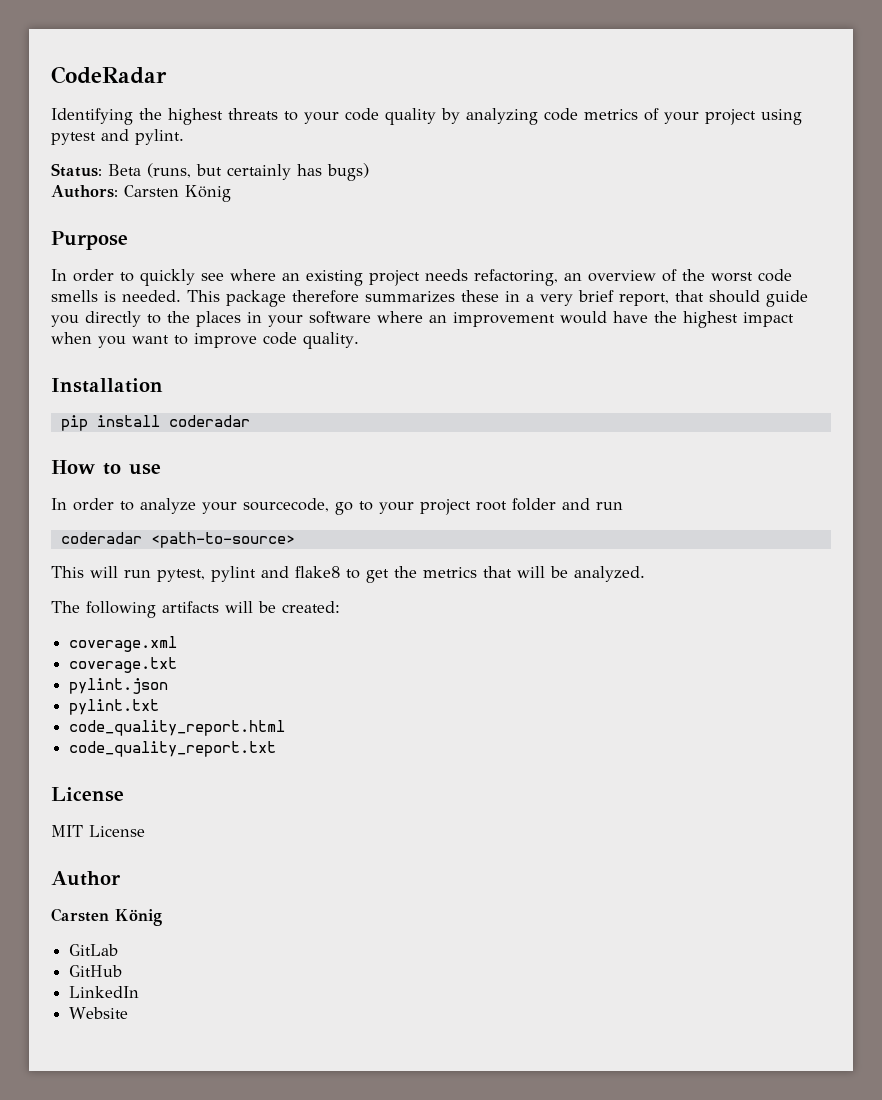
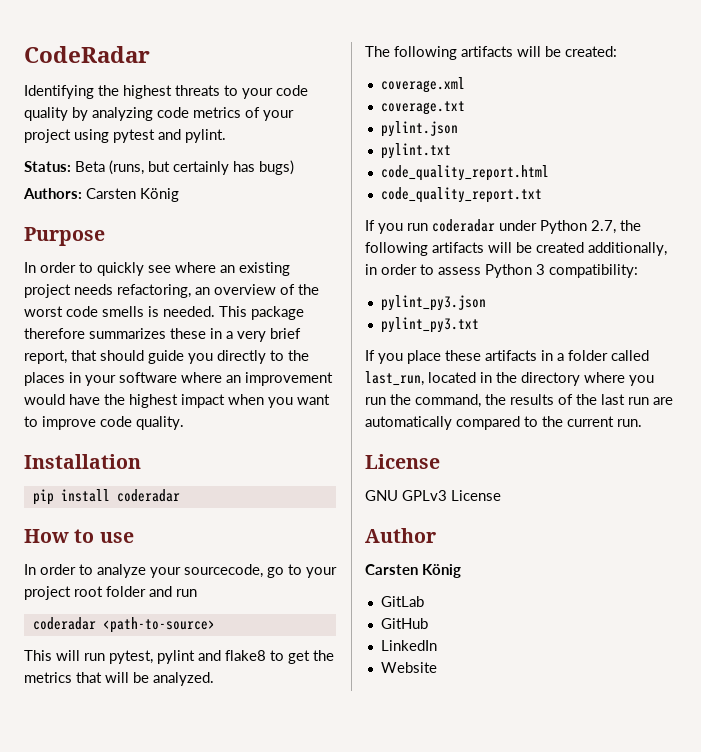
  code_quality_report.txt
+ If you run coderadar under Python 2.7, the following artifacts will be created additionally, in order to assess Python 3 compatibility:
+ pylint_py3.json
+ pylint_py3.txt
+ If you place these artifacts in a folder called last_run, located in the directory where you run the command, the results of the last run are automatically compared to the current run.
  License
- MIT License
+ GNU GPLv3 License

